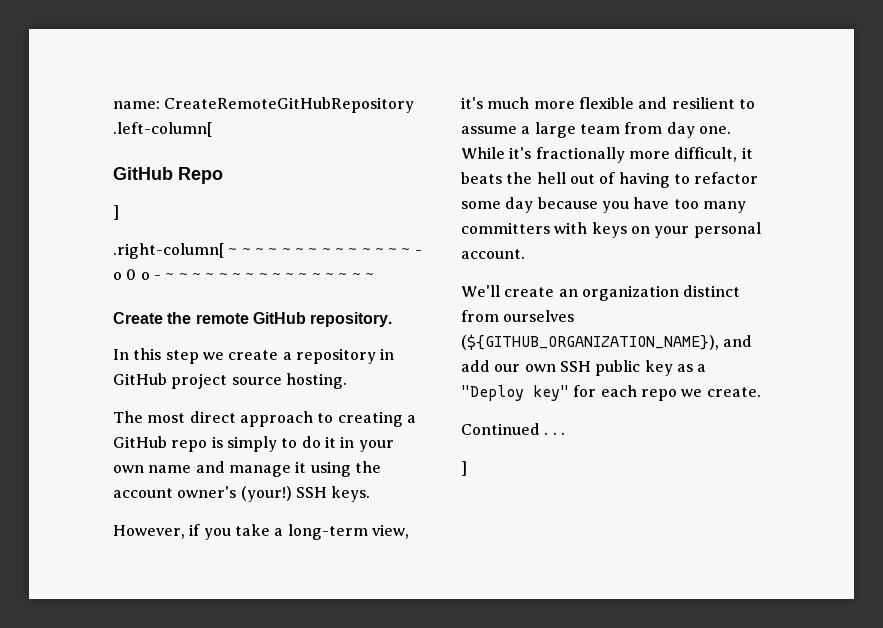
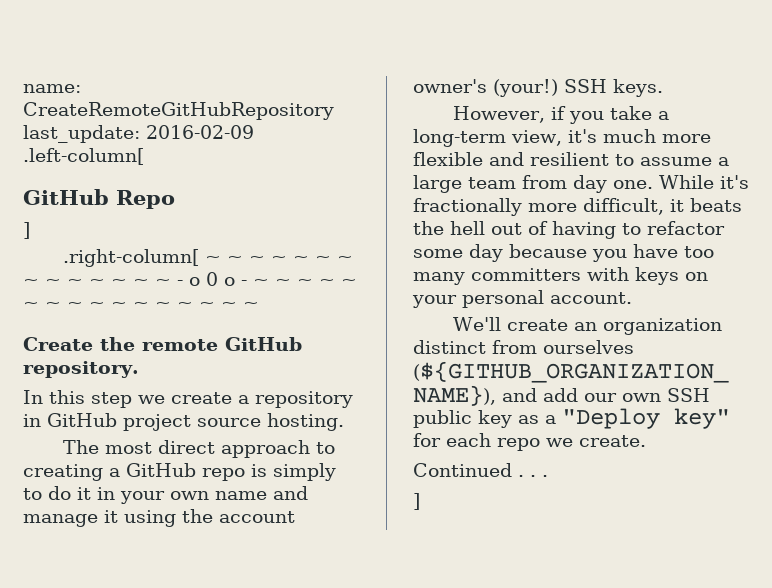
- name: CreateRemoteGitHubRepository .left-column[
+ name: CreateRemoteGitHubRepository last_update: 2016-02-09 .left-column[

